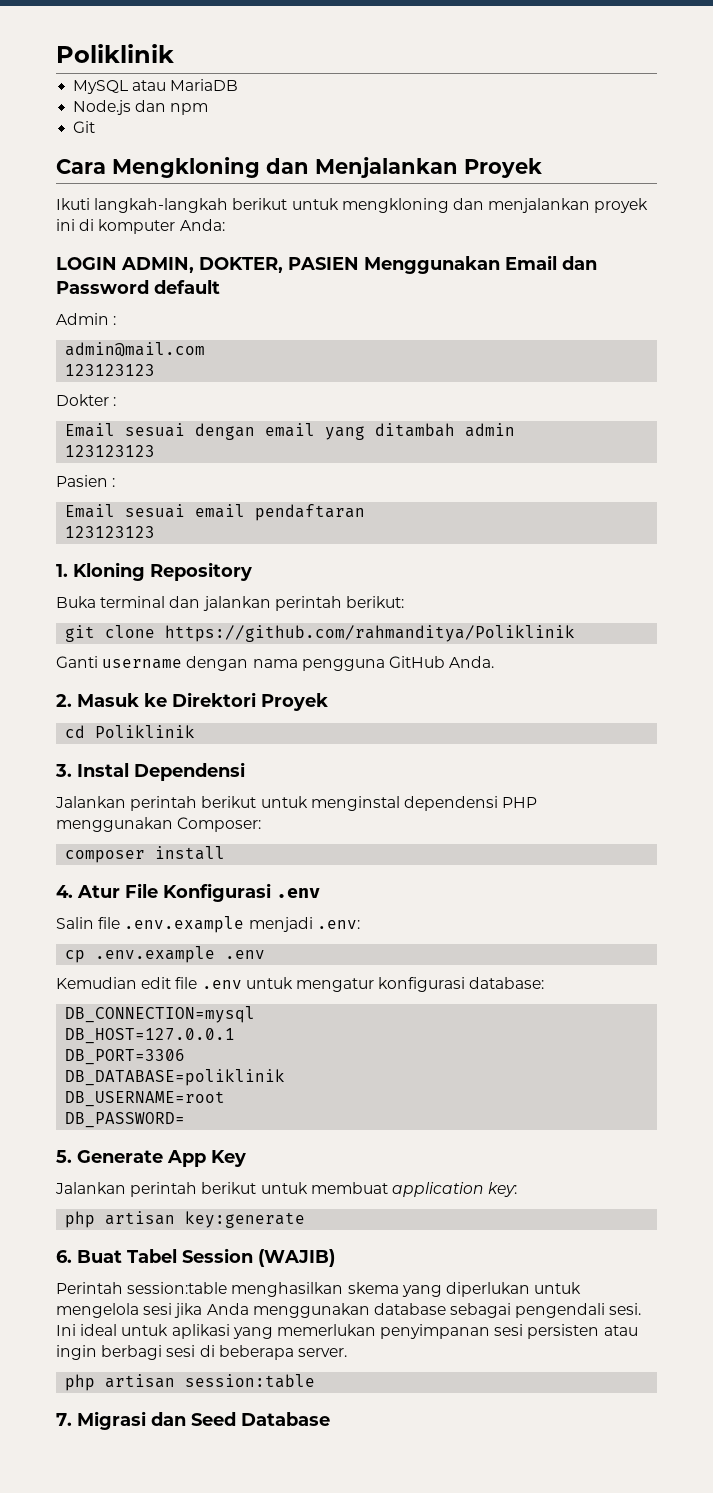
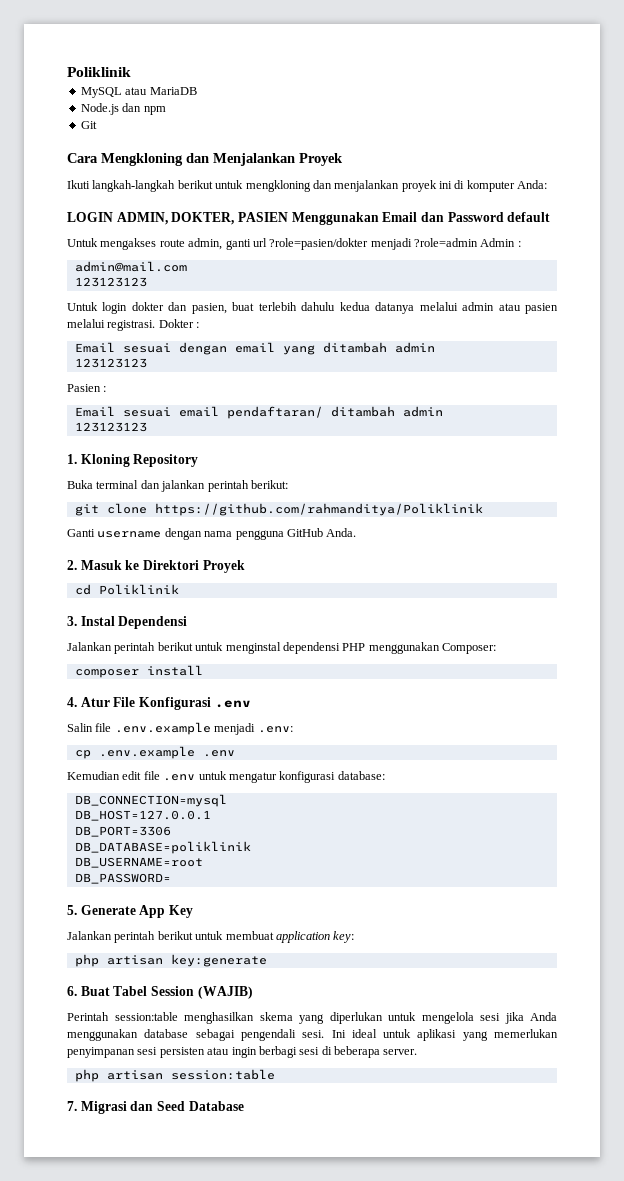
- Admin :
+ Untuk mengakses route admin, ganti url ?role=pasien/dokter menjadi ?role=admin Admin :
  admin@mail.com
  123123123
- Dokter :
+ Untuk login dokter dan pasien, buat terlebih dahulu kedua datanya melalui admin atau pasien melalui registrasi. Dokter :
- Email sesuai email pendaftaran
+ Email sesuai email pendaftaran/ ditambah admin

